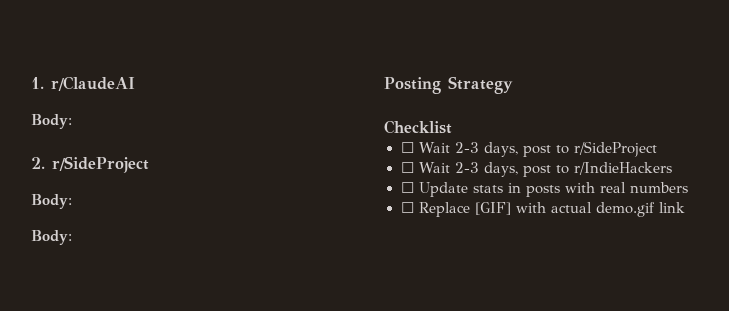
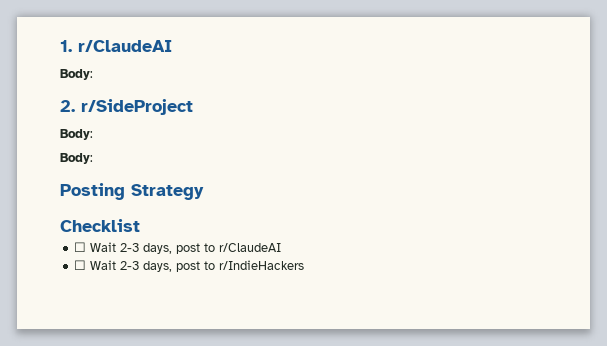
- ☐ Wait 2-3 days, post to r/SideProject
+ ☐ Wait 2-3 days, post to r/ClaudeAI
- ☐ Update stats in posts with real numbers
- ☐ Replace [GIF] with actual demo.gif link

